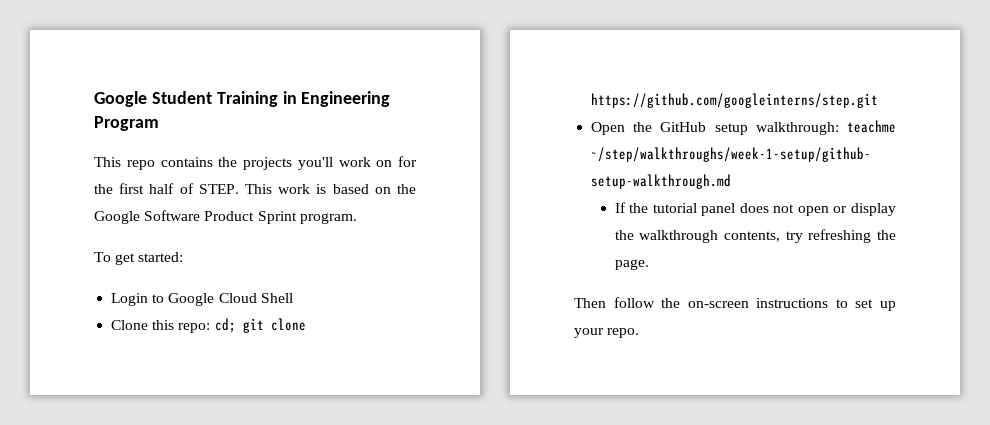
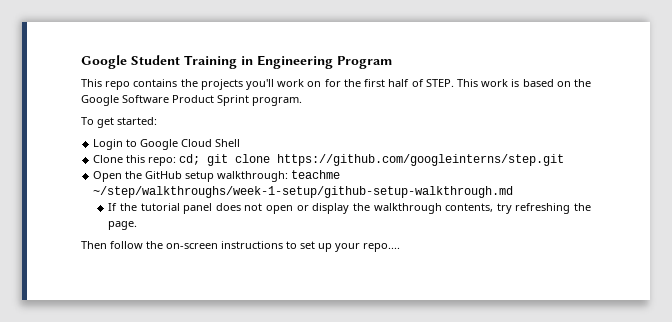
- Then follow the on-screen instructions to set up your repo.
+ Then follow the on-screen instructions to set up your repo....

